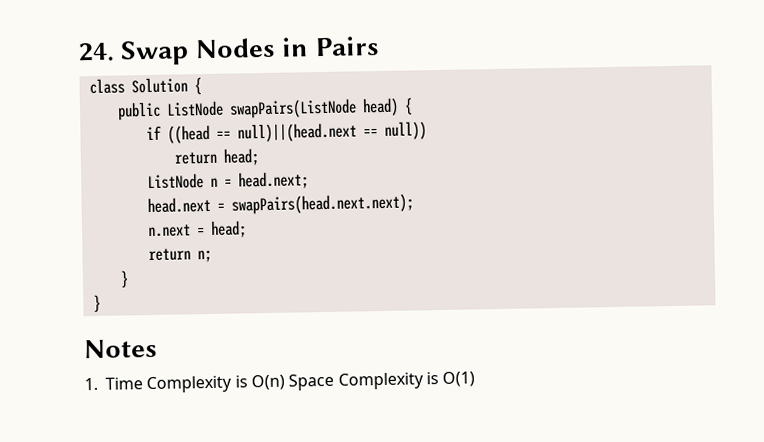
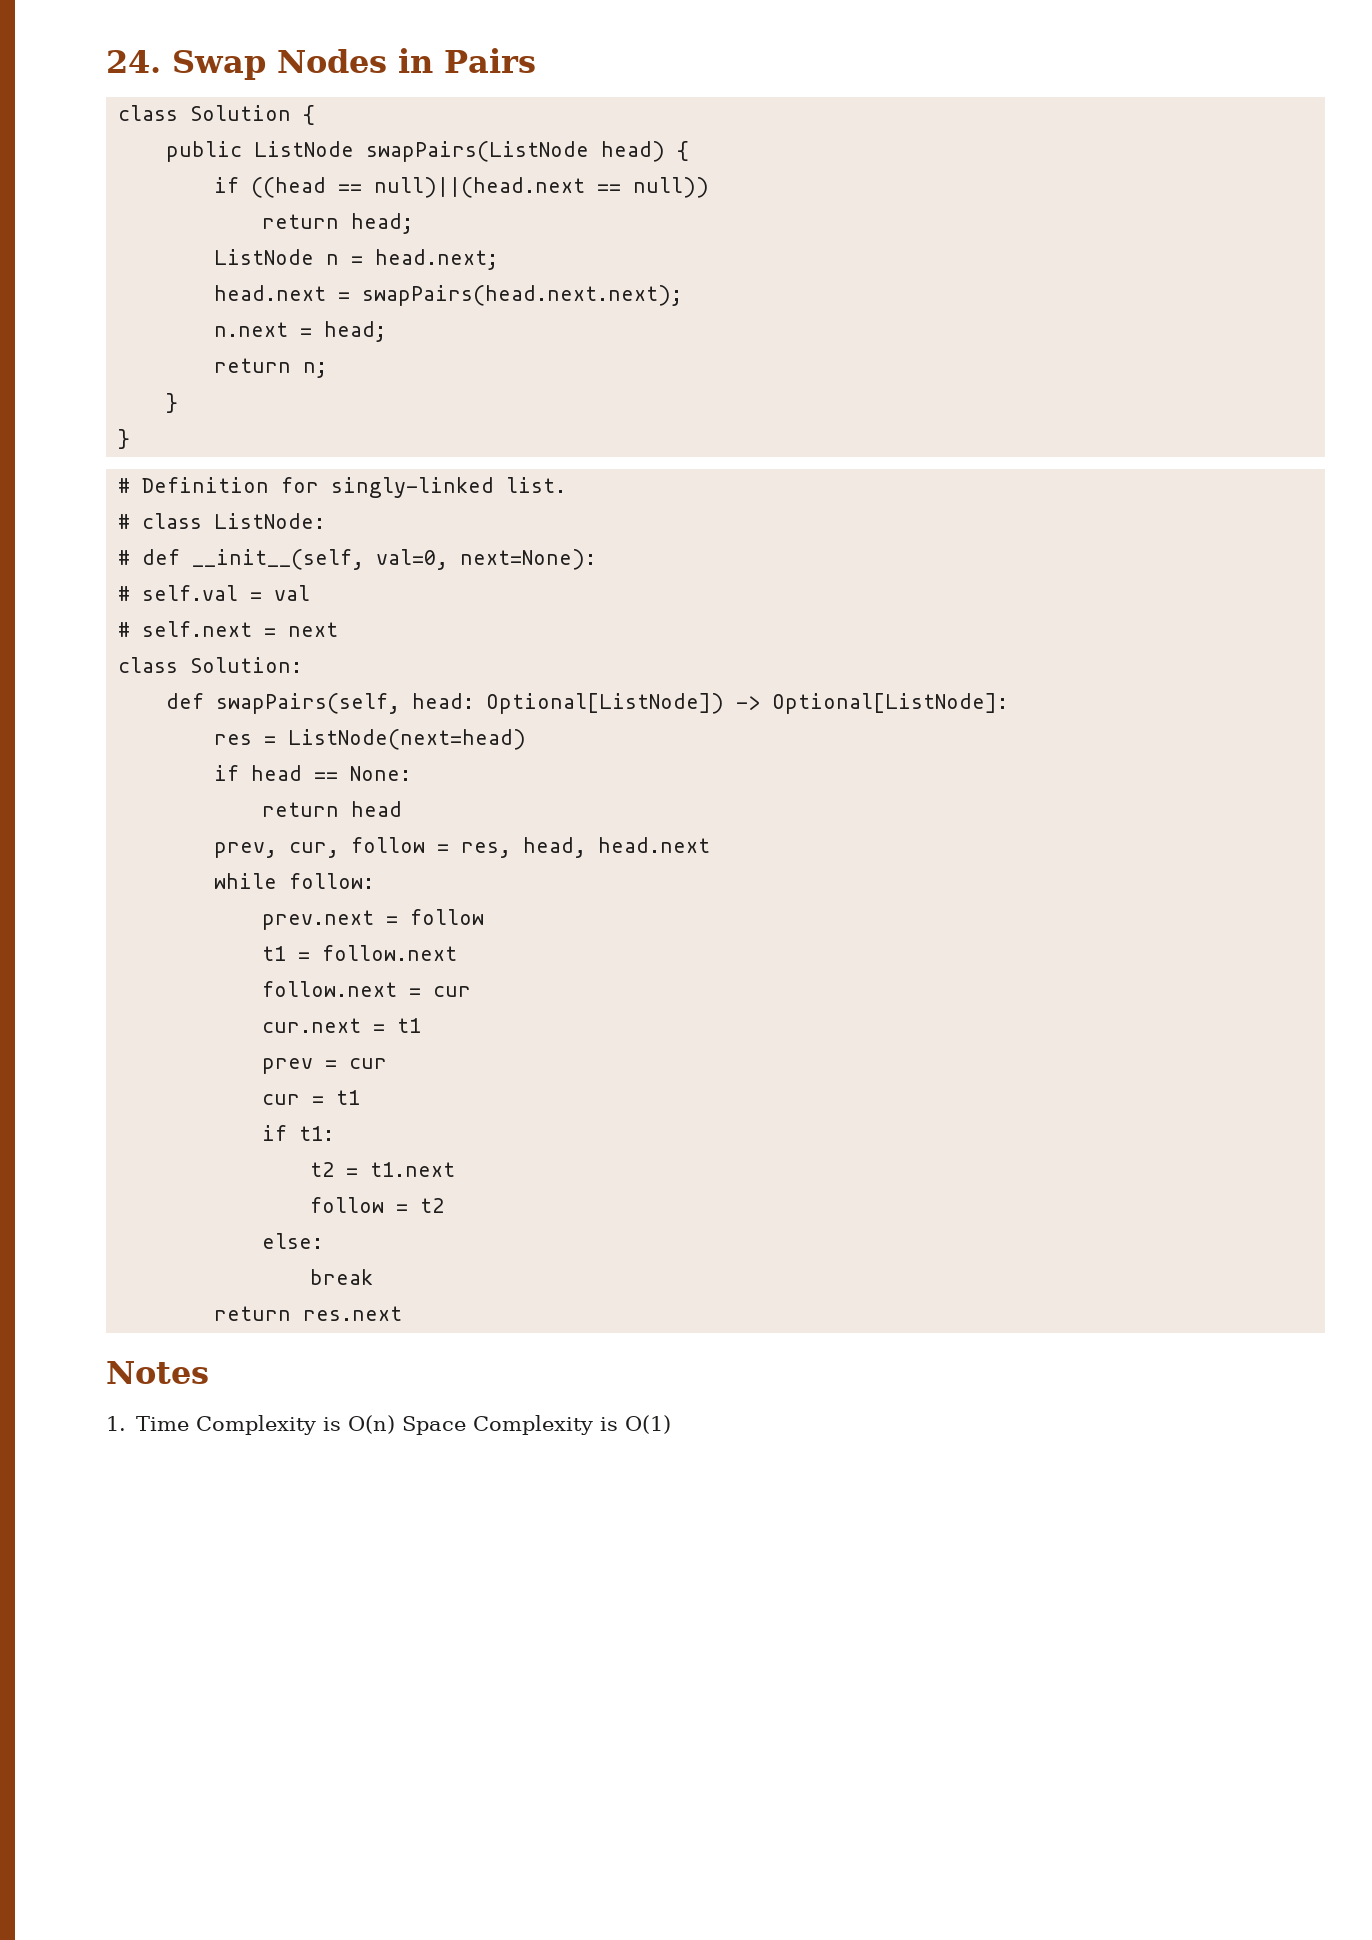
+ # Definition for singly-linked list.
+ # class ListNode:
+ # def __init__(self, val=0, next=None):
+ # self.val = val
+ # self.next = next
+ class Solution:
+ def swapPairs(self, head: Optional[ListNode]) -> Optional[ListNode]:
+ res = ListNode(next=head)
+ if head == None:
+ return head
+ prev, cur, follow = res, head, head.next
+ while follow:
+ prev.next = follow
+ t1 = follow.next
+ follow.next = cur
+ cur.next = t1
+ prev = cur
+ cur = t1
+ if t1:
+ t2 = t1.next
+ follow = t2
+ else:
+ break
+ return res.next

